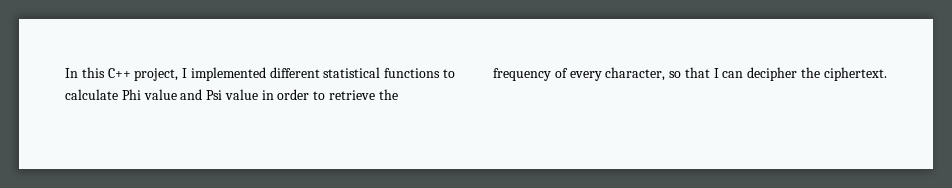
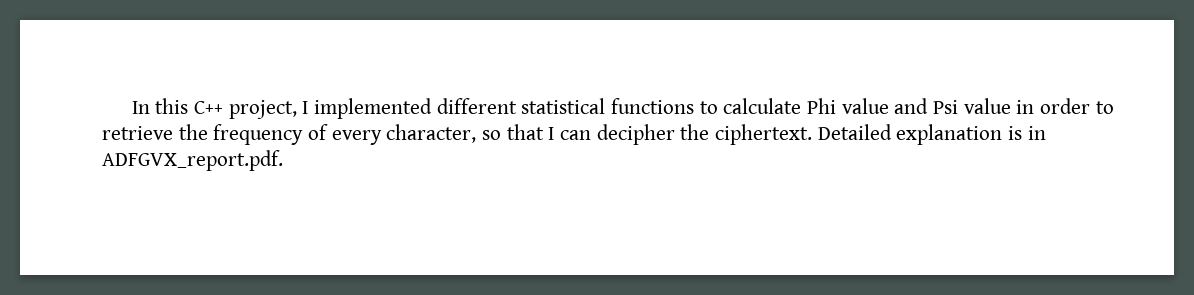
+ Detailed explanation is in ADFGVX_report.pdf.

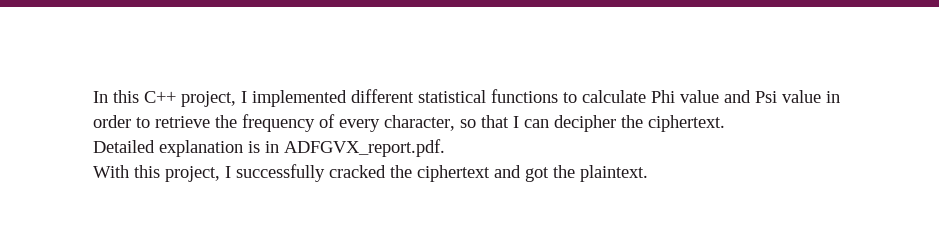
- In this C++ project, I implemented different statistical functions to calculate Phi value and Psi value in order to retrieve the frequency of every character, so that I can decipher the ciphertext. Detailed explanation is in ADFGVX_report.pdf.
+ In this C++ project, I implemented different statistical functions to calculate Phi value and Psi value in order to retrieve the frequency of every character, so that I can decipher the ciphertext.
+ Detailed explanation is in ADFGVX_report.pdf.
+ With this project, I successfully cracked the ciphertext and got the plaintext.

